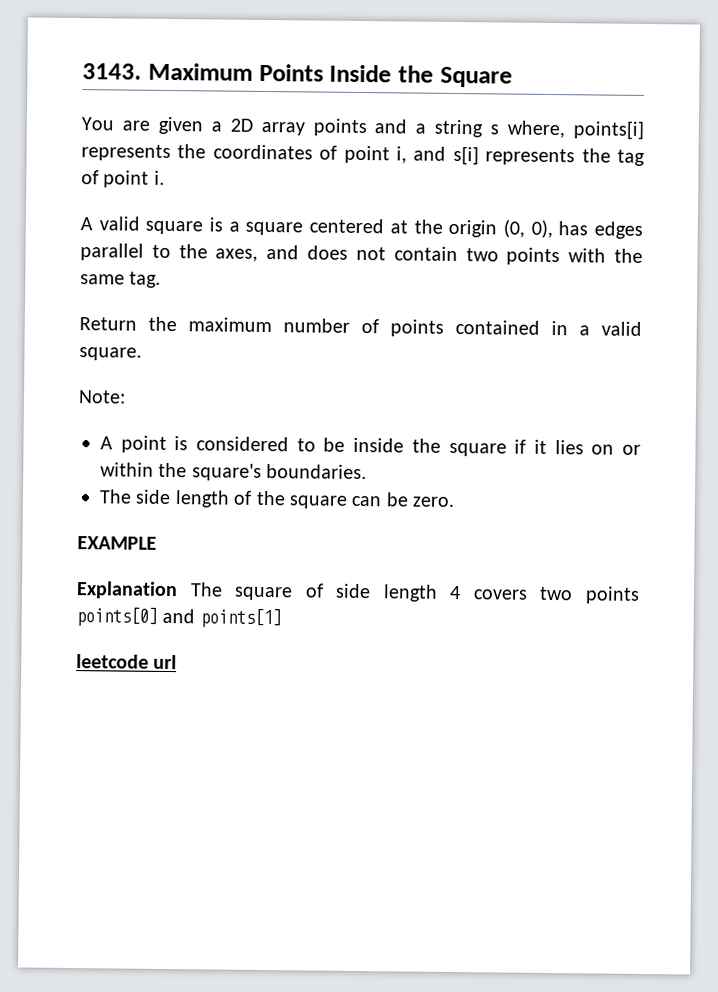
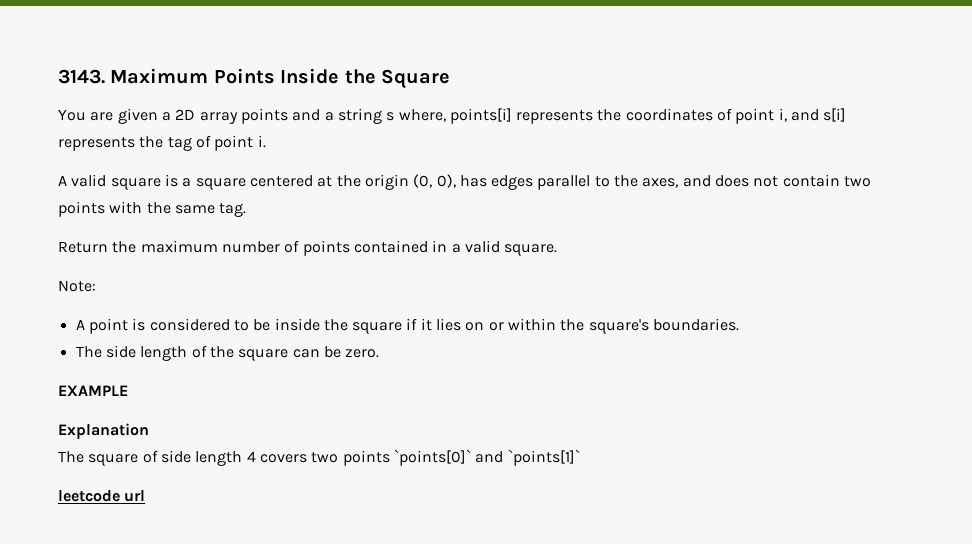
- Explanation The square of side length 4 covers two points points[0] and points[1]
+ Explanation
+ The square of side length 4 covers two points `points[0]` and `points[1]`

